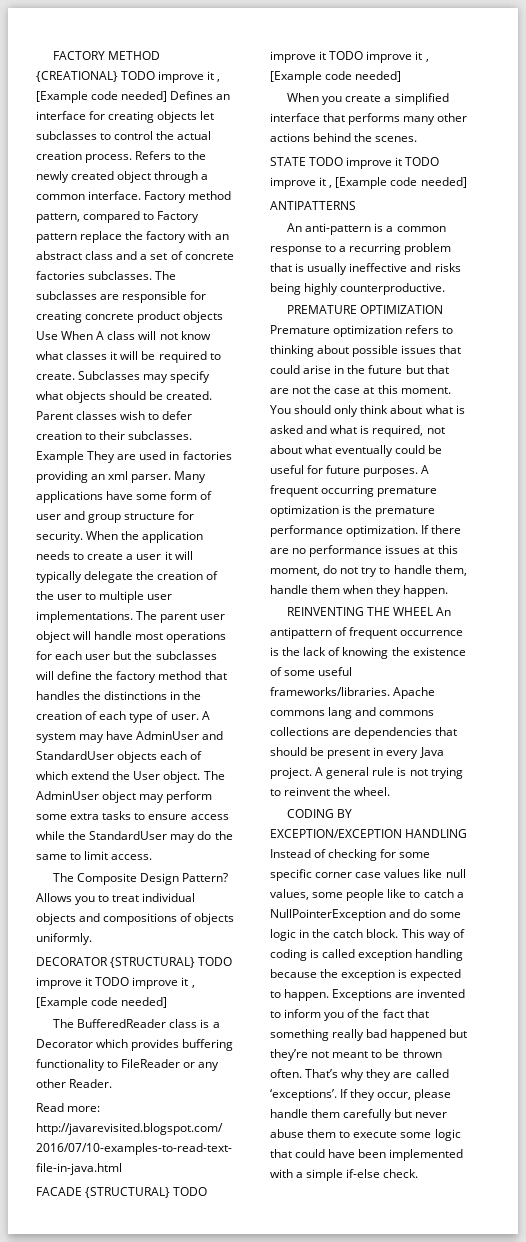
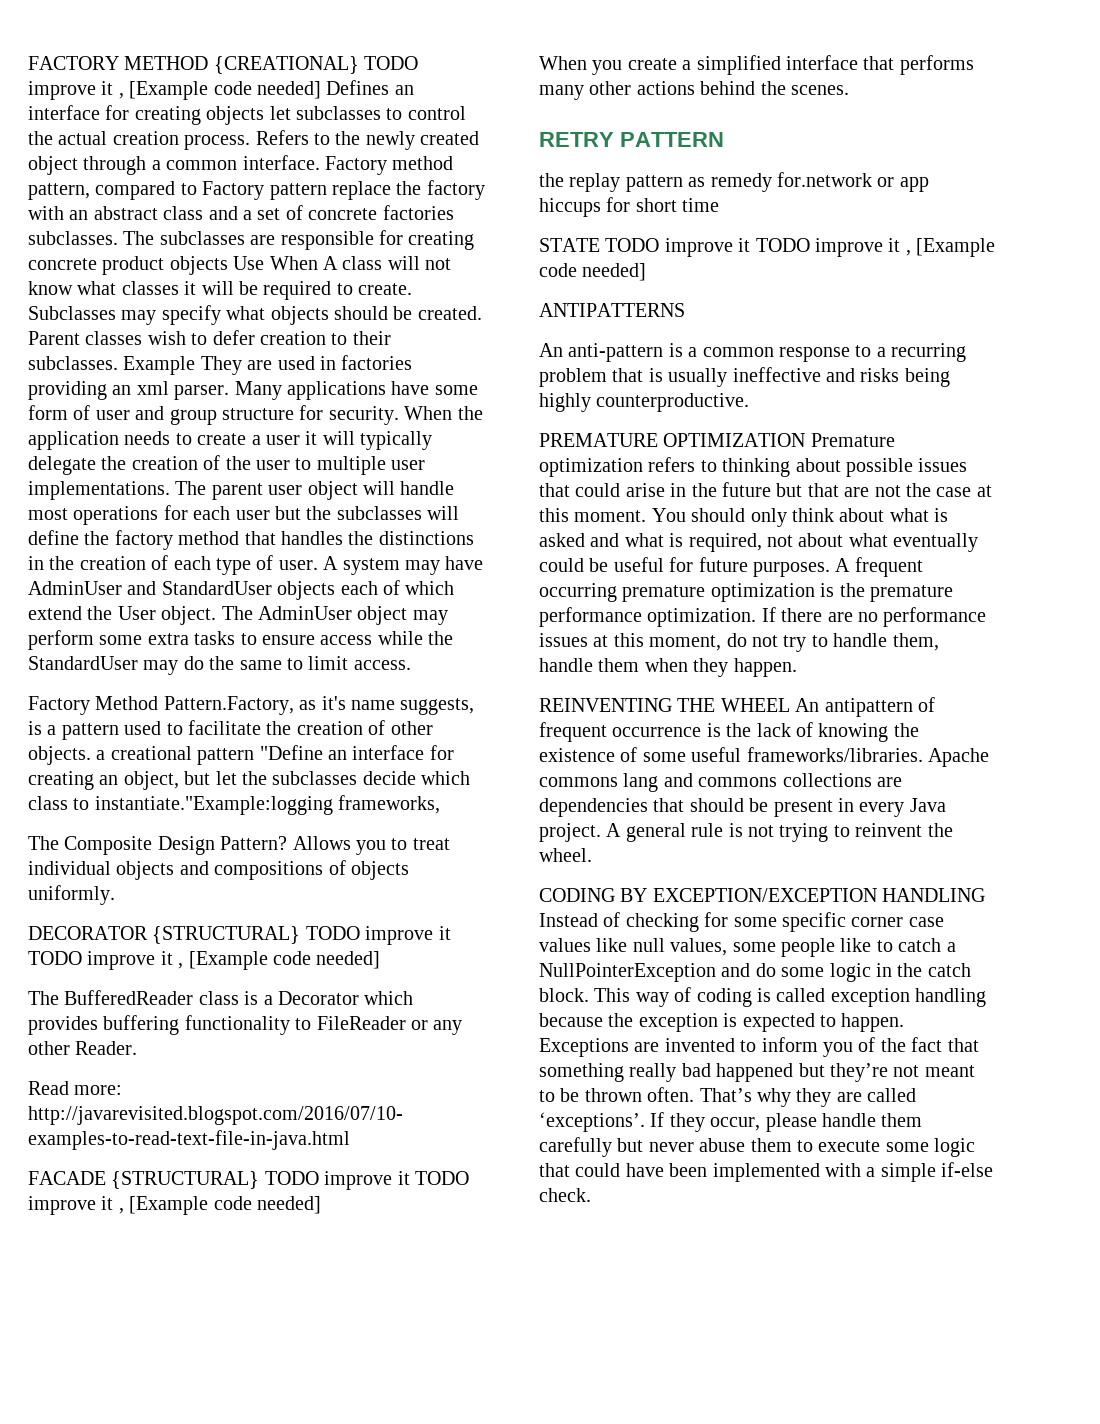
+ Factory Method Pattern.Factory, as it's name suggests, is a pattern used to facilitate the creation of other objects. a creational pattern "Define an interface for creating an object, but let the subclasses decide which class to instantiate."Example:logging frameworks,
+ RETRY PATTERN
+ the replay pattern as remedy for.network or app hiccups for short time

